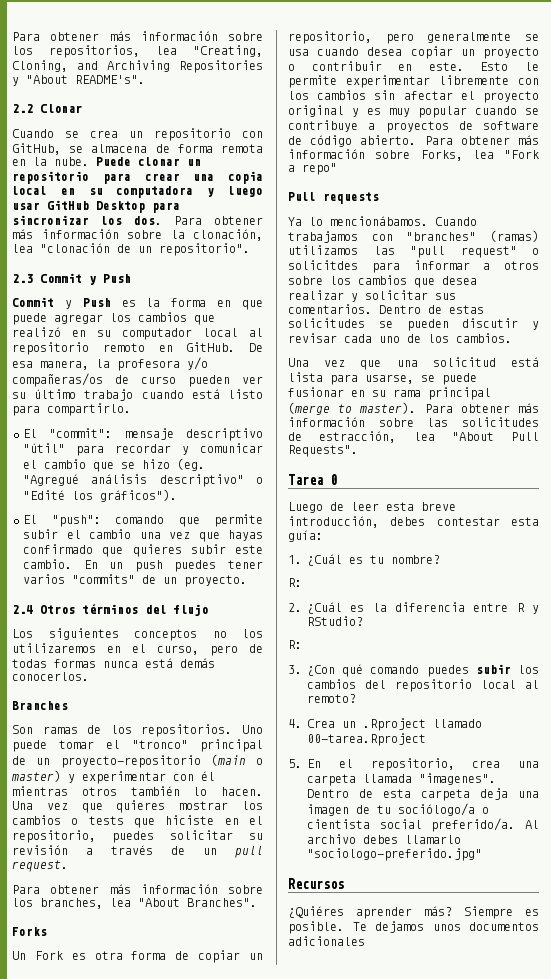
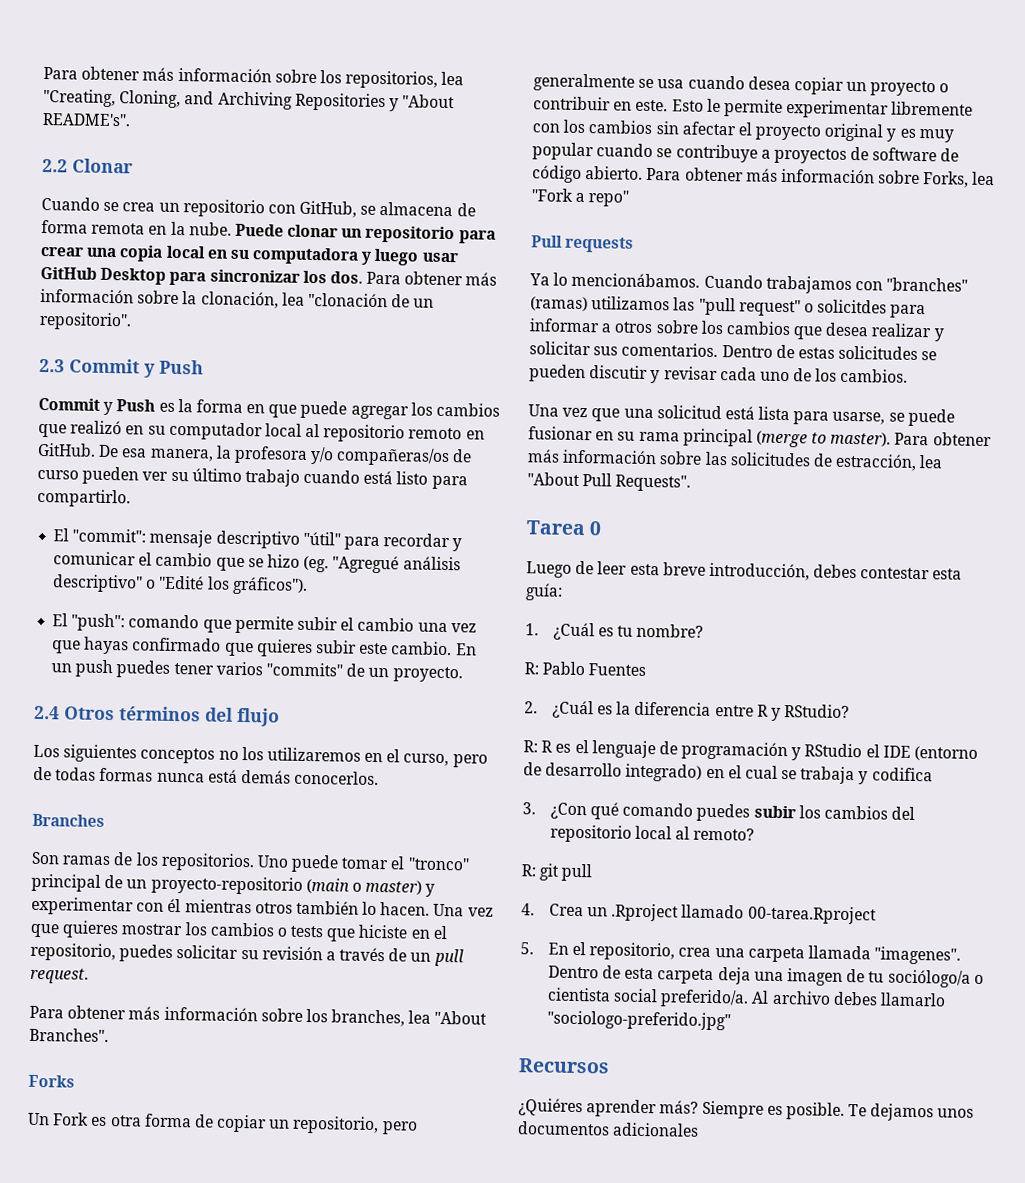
  1. ¿Cuál es tu nombre?
- R:
+ R: Pablo Fuentes
  2. ¿Cuál es la diferencia entre R y RStudio?
- R:
+ R: R es el lenguaje de programación y RStudio el IDE (entorno de desarrollo integrado) en el cual se trabaja y codifica
+ R: git pull

